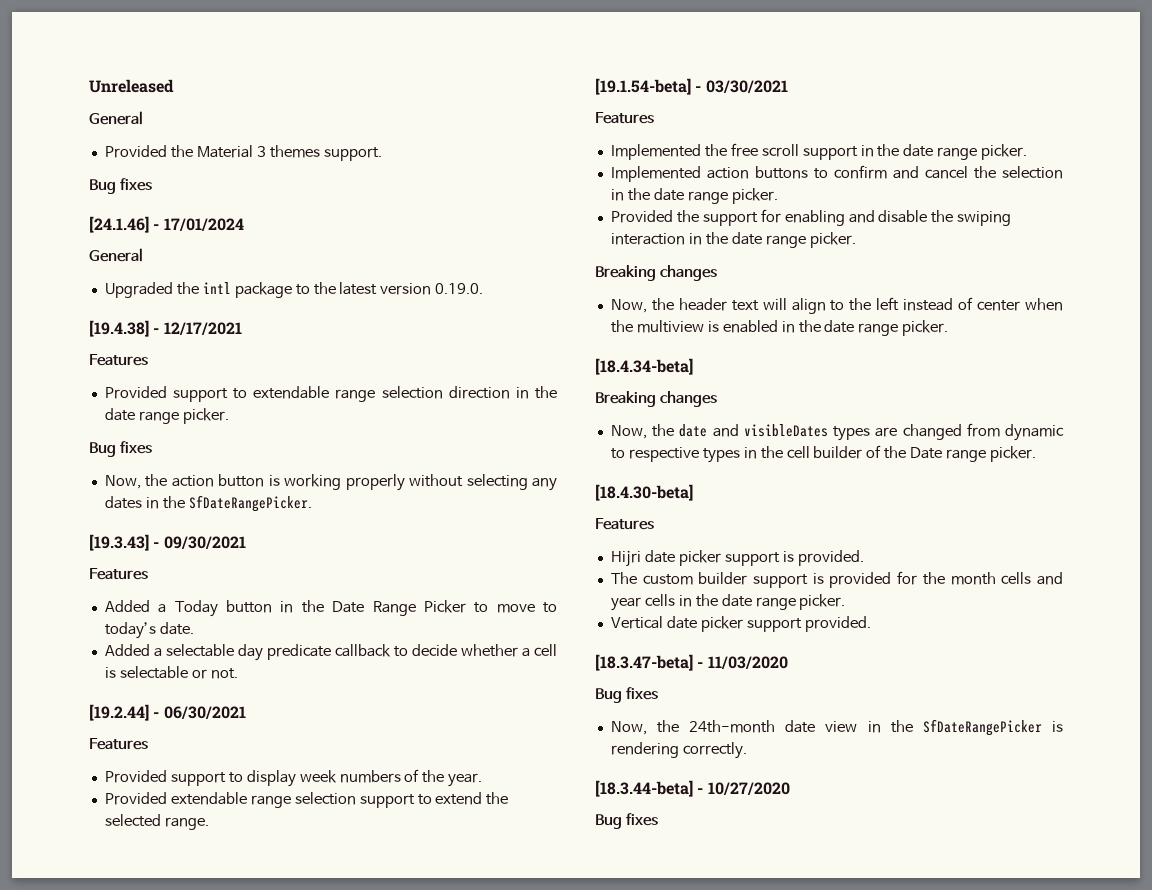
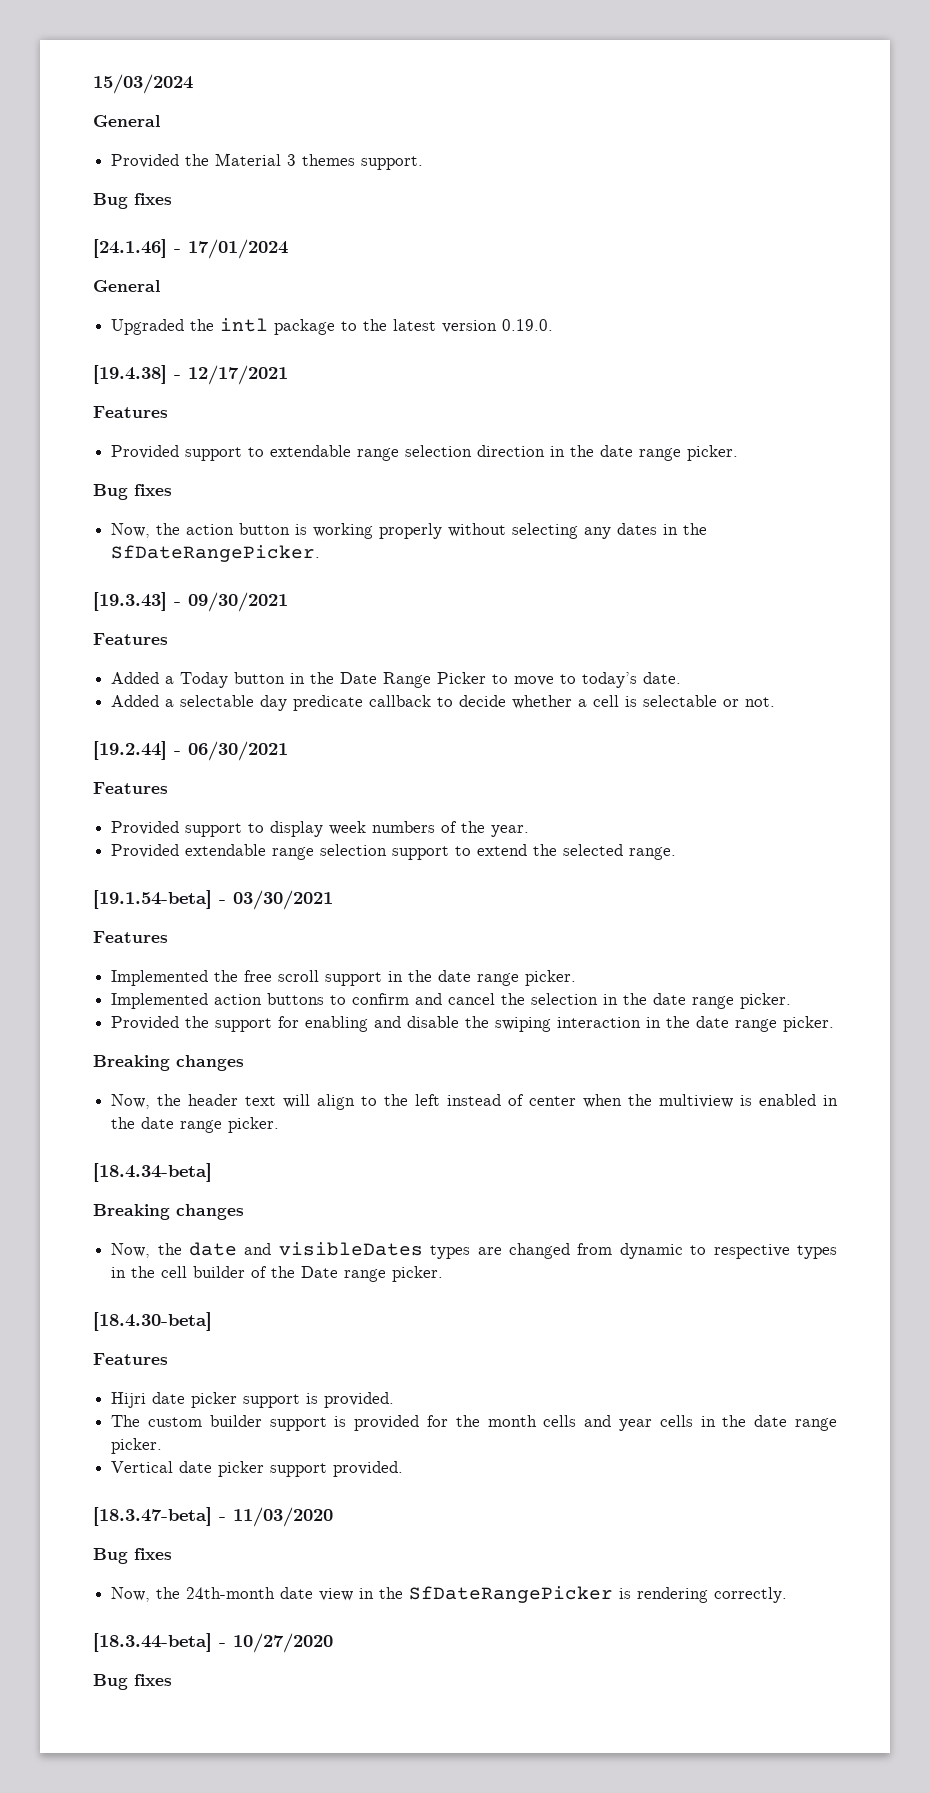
- Unreleased
+ 15/03/2024

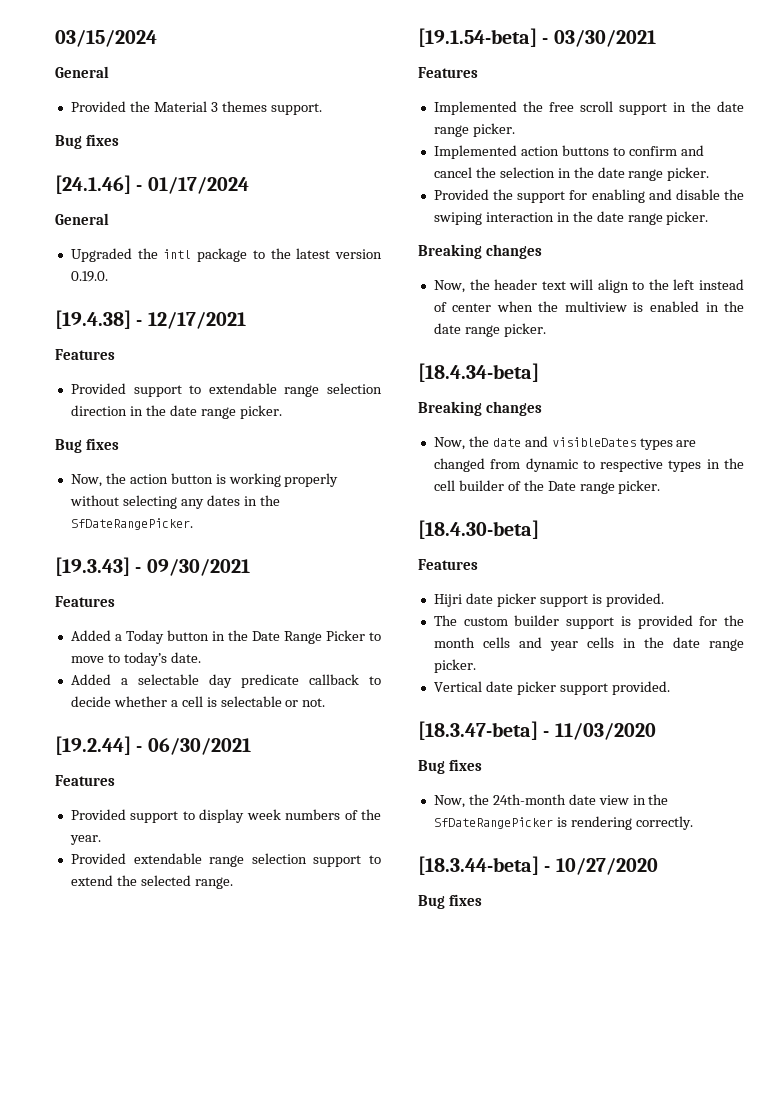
- 15/03/2024
+ 03/15/2024
- [24.1.46] - 17/01/2024
+ [24.1.46] - 01/17/2024

